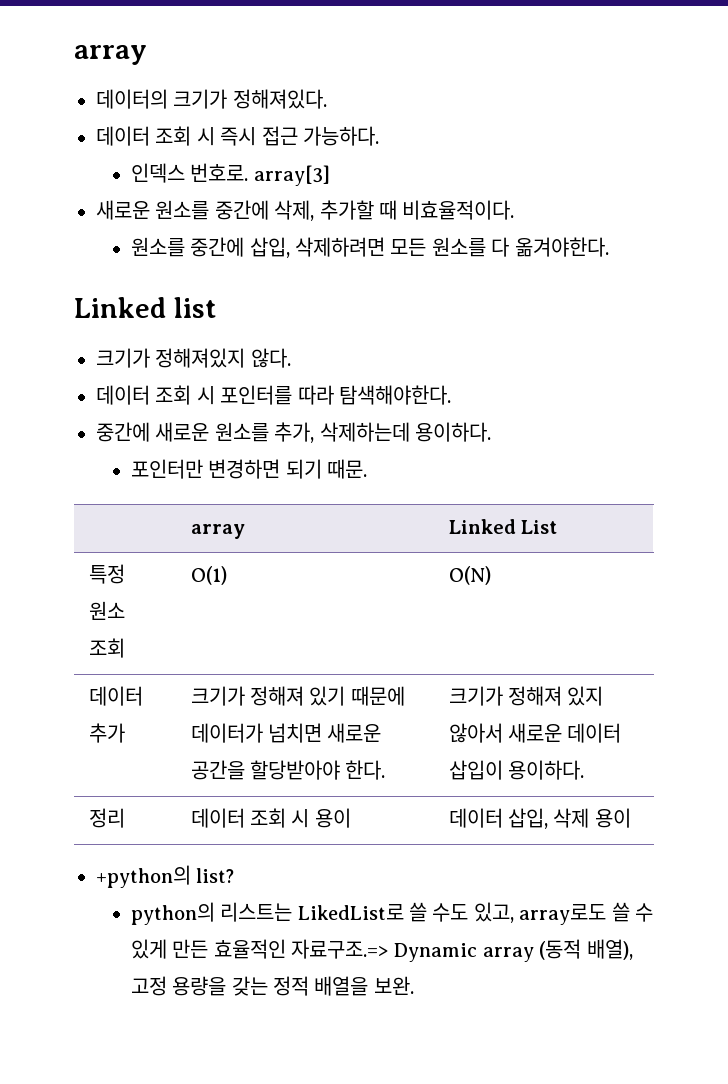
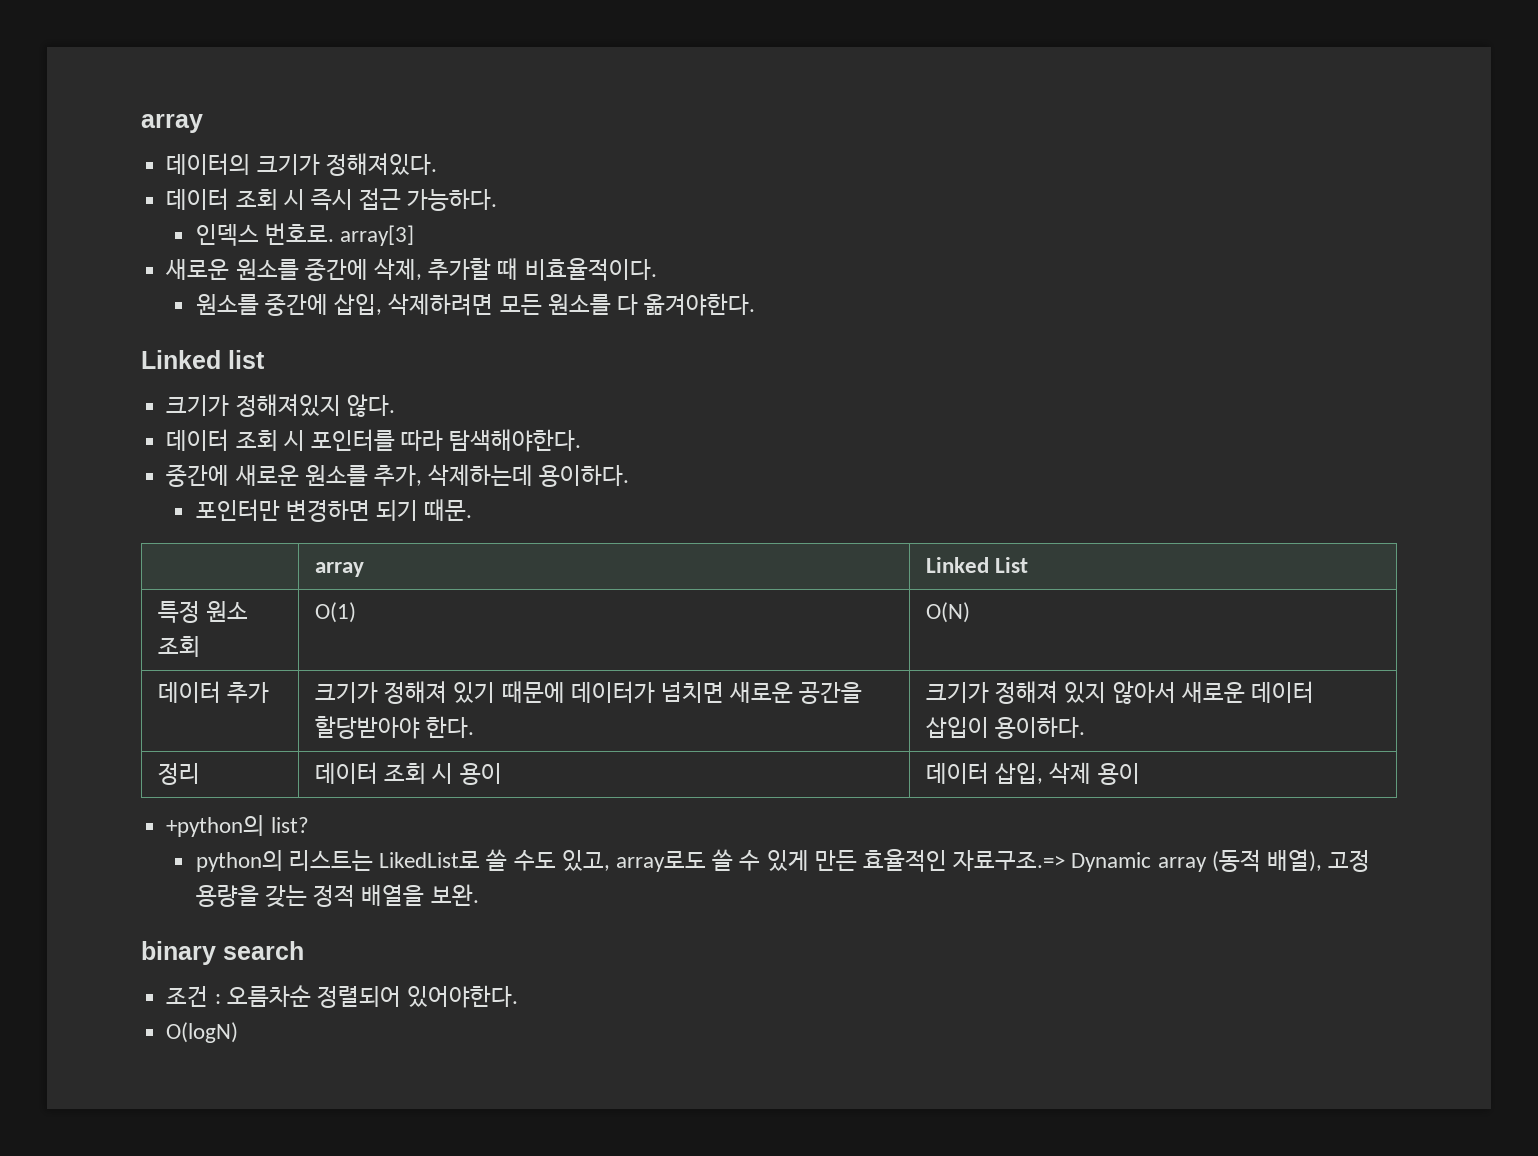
+ binary search
+ 조건 : 오름차순 정렬되어 있어야한다.
+ O(logN)

